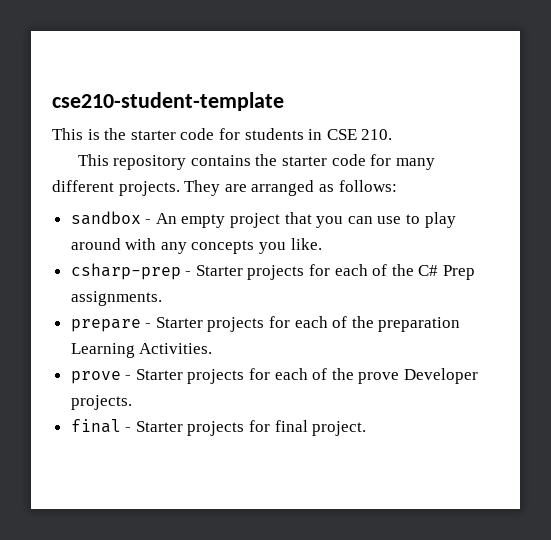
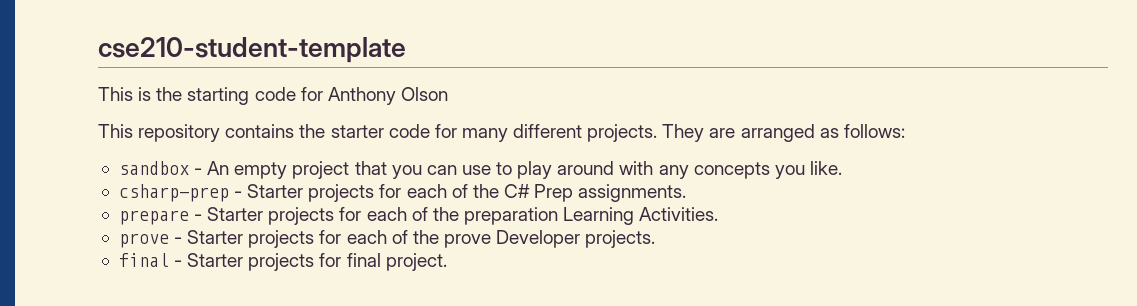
- This is the starter code for students in CSE 210.
+ This is the starting code for Anthony Olson

